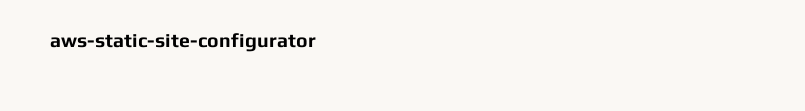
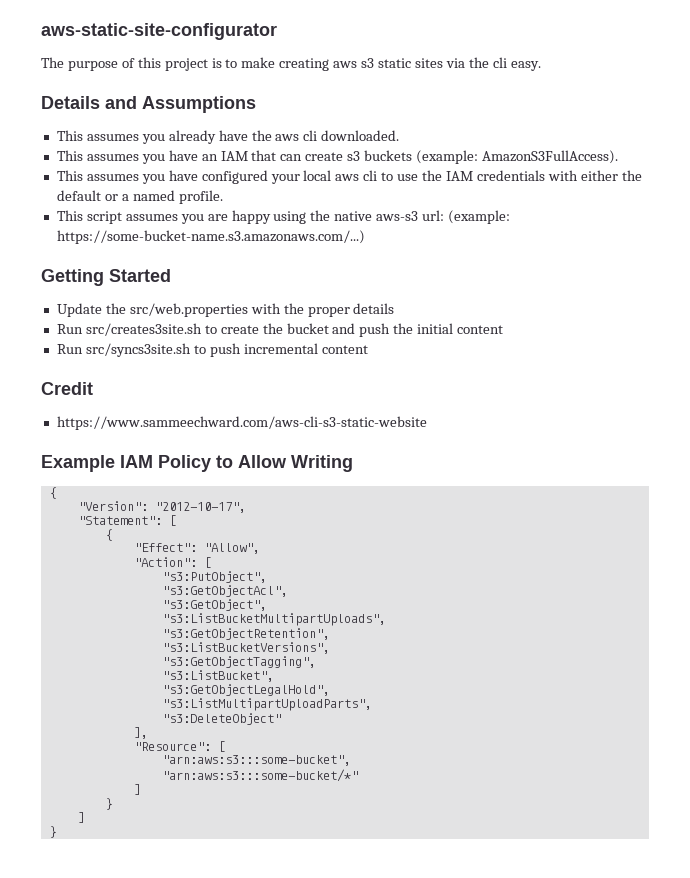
+ The purpose of this project is to make creating aws s3 static sites via the cli easy.
+ Details and Assumptions
+ This assumes you already have the aws cli downloaded.
+ This assumes you have an IAM that can create s3 buckets (example: AmazonS3FullAccess).
+ This assumes you have configured your local aws cli to use the IAM credentials with either the default or a named profile.
+ This script assumes you are happy using the native aws-s3 url: (example: https://some-bucket-name.s3.amazonaws.com/...)
+ Getting Started
+ Update the src/web.properties with the proper details
+ Run src/creates3site.sh to create the bucket and push the initial content
+ Run src/syncs3site.sh to push incremental content
+ Credit
+ https://www.sammeechward.com/aws-cli-s3-static-website
+ Example IAM Policy to Allow Writing
+ {
+ "Version": "2012-10-17",
+ "Statement": [
+ {
+ "Effect": "Allow",
+ "Action": [
+ "s3:PutObject",
+ "s3:GetObjectAcl",
+ "s3:GetObject",
+ "s3:ListBucketMultipartUploads",
+ "s3:GetObjectRetention",
+ "s3:ListBucketVersions",
+ "s3:GetObjectTagging",
+ "s3:ListBucket",
+ "s3:GetObjectLegalHold",
+ "s3:ListMultipartUploadParts",
+ "s3:DeleteObject"
+ ],
+ "Resource": [
+ "arn:aws:s3:::some-bucket",
+ "arn:aws:s3:::some-bucket/*"
+ ]
+ }
+ ]
+ }

